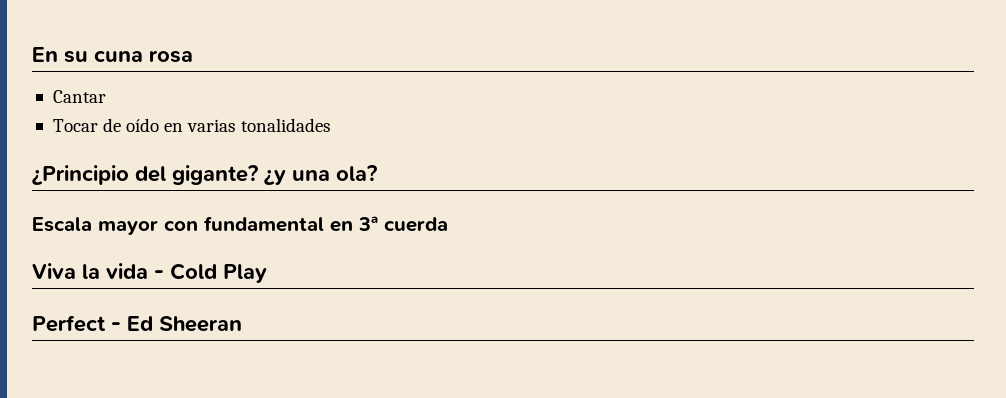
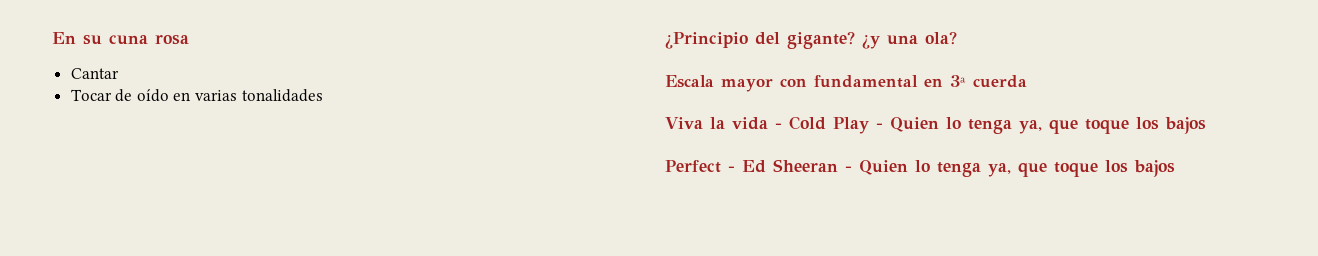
- Viva la vida - Cold Play
- Perfect - Ed Sheeran
+ Viva la vida - Cold Play - Quien lo tenga ya, que toque los bajos
+ Perfect - Ed Sheeran - Quien lo tenga ya, que toque los bajos

